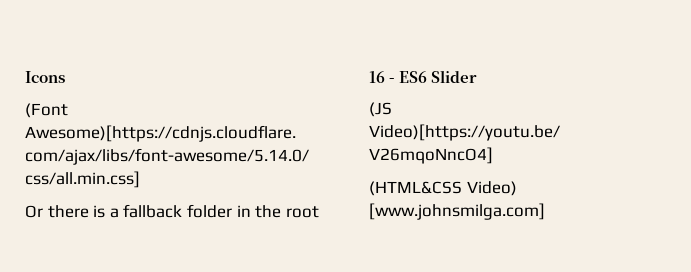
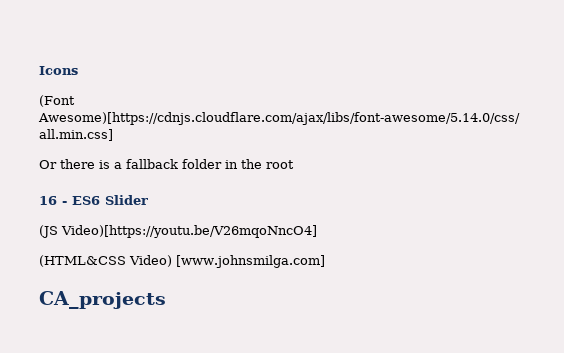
+ CA_projects

